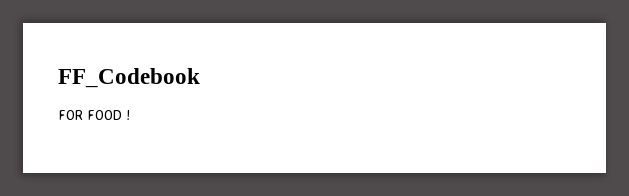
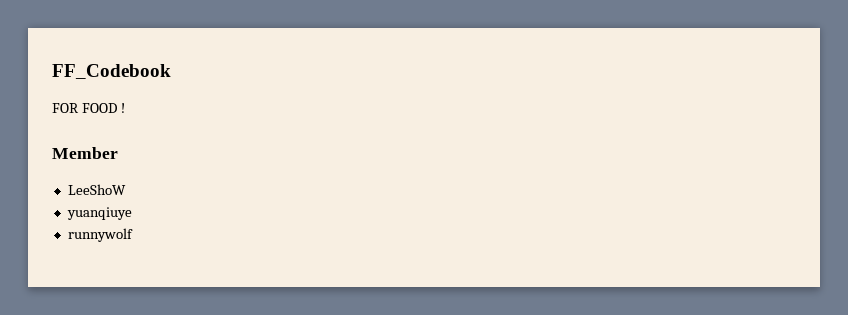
+ Member
+ LeeShoW
+ yuanqiuye
+ runnywolf

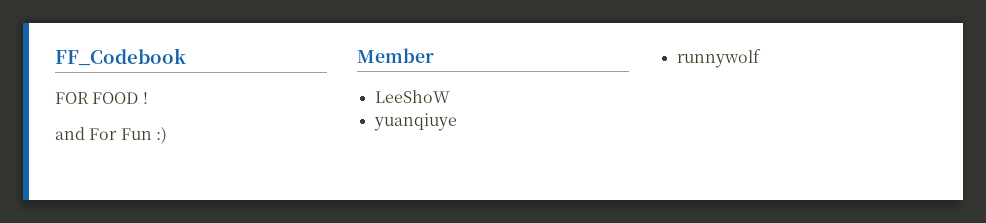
+ and For Fun :)

